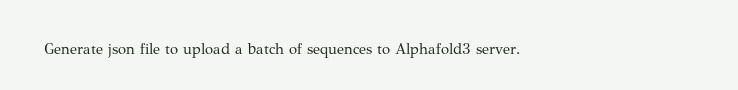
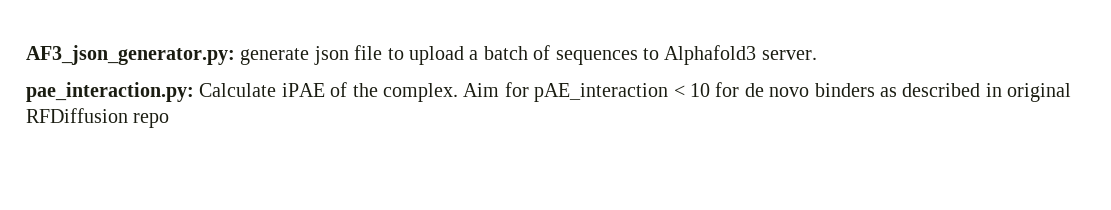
- Generate json file to upload a batch of sequences to Alphafold3 server.
+ AF3_json_generator.py: generate json file to upload a batch of sequences to Alphafold3 server.
+ pae_interaction.py: Calculate iPAE of the complex. Aim for pAE_interaction < 10 for de novo binders as described in original RFDiffusion repo

